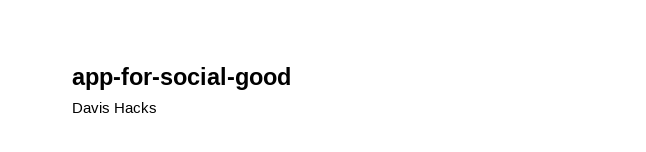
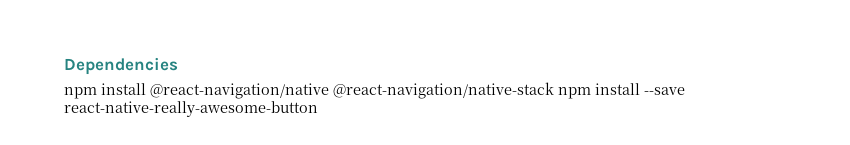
- app-for-social-good
- Davis Hacks
+ Dependencies
+ npm install @react-navigation/native @react-navigation/native-stack npm install --save react-native-really-awesome-button

